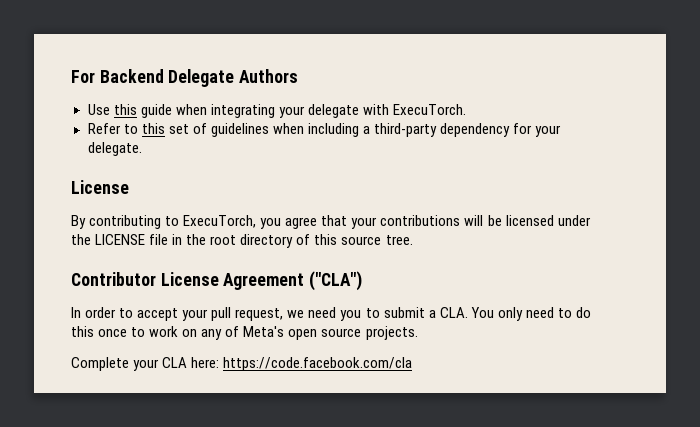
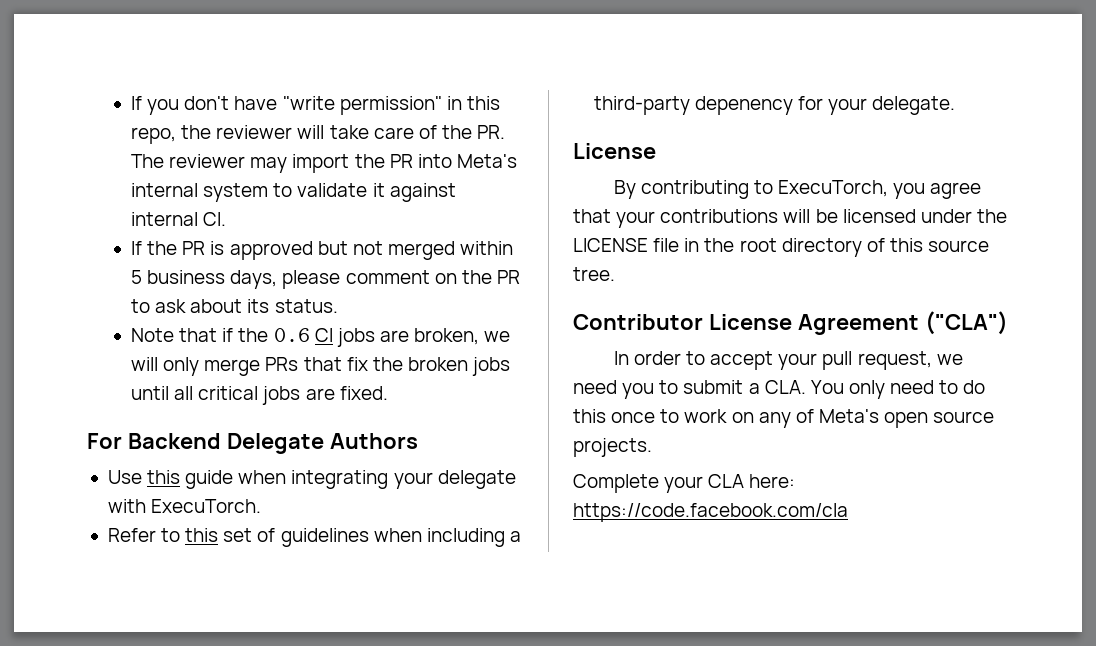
+ If you don't have "write permission" in this repo, the reviewer will take care of the PR. The reviewer may import the PR into Meta's internal system to validate it against internal CI.
+ If the PR is approved but not merged within 5 business days, please comment on the PR to ask about its status.
+ Note that if the 0.6 CI jobs are broken, we will only merge PRs that fix the broken jobs until all critical jobs are fixed.
- Refer to this set of guidelines when including a third-party dependency for your delegate.
+ Refer to this set of guidelines when including a third-party depenency for your delegate.

